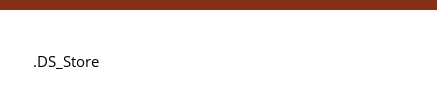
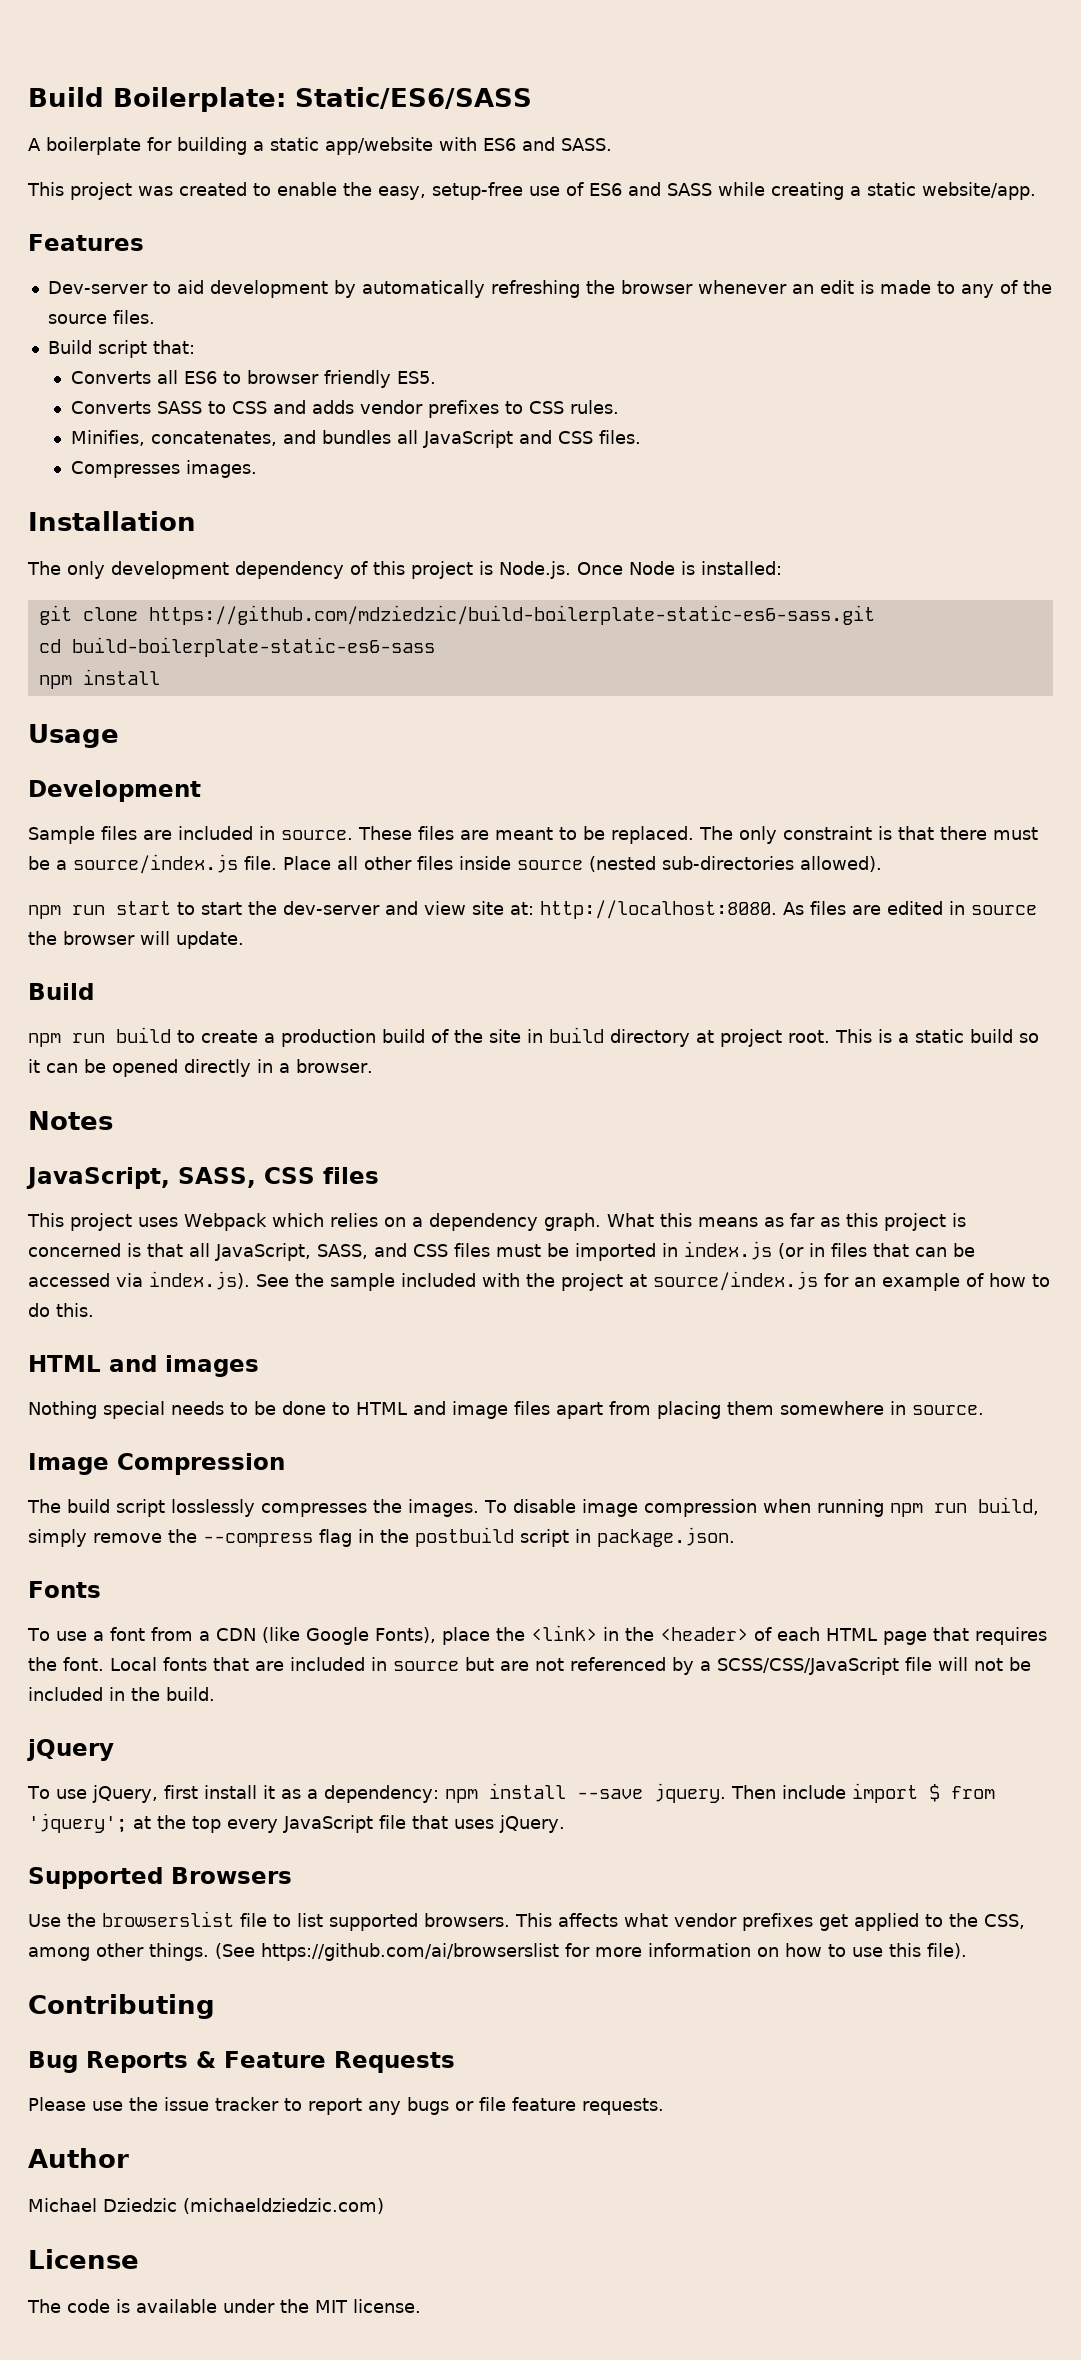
- .DS_Store
+ Build Boilerplate: Static/ES6/SASS
+ A boilerplate for building a static app/website with ES6 and SASS.
+ This project was created to enable the easy, setup-free use of ES6 and SASS while creating a static website/app.
+ Features
+ Dev-server to aid development by automatically refreshing the browser whenever an edit is made to any of the source files.
+ Build script that:
+ Converts all ES6 to browser friendly ES5.
+ Converts SASS to CSS and adds vendor prefixes to CSS rules.
+ Minifies, concatenates, and bundles all JavaScript and CSS files.
+ Compresses images.
+ Installation
+ The only development dependency of this project is Node.js. Once Node is installed:
+ git clone https://github.com/mdziedzic/build-boilerplate-static-es6-sass.git
+ cd build-boilerplate-static-es6-sass
+ npm install
+ Usage
+ Development
+ Sample files are included in source. These files are meant to be replaced. The only constraint is that there must be a source/index.js file. Place all other files inside source (nested sub-directories allowed).
+ npm run start to start the dev-server and view site at: http://localhost:8080. As files are edited in source the browser will update.
+ Build
+ npm run build to create a production build of the site in build directory at project root. This is a static build so it can be opened directly in a browser.
+ Notes
+ JavaScript, SASS, CSS files
+ This project uses Webpack which relies on a dependency graph. What this means as far as this project is concerned is that all JavaScript, SASS, and CSS files must be imported in index.js (or in files that can be accessed via index.js). See the sample included with the project at source/index.js for an example of how to do this.
+ HTML and images
+ Nothing special needs to be done to HTML and image files apart from placing them somewhere in source.
+ Image Compression
+ The build script losslessly compresses the images. To disable image compression when running npm run build, simply remove the --compress flag in the postbuild script in package.json.
+ Fonts
+ To use a font from a CDN (like Google Fonts), place the <link> in the <header> of each HTML page that requires the font. Local fonts that are included in source but are not referenced by a SCSS/CSS/JavaScript file will not be included in the build.
+ jQuery
+ To use jQuery, first install it as a dependency: npm install --save jquery. Then include import $ from 'jquery'; at the top every JavaScript file that uses jQuery.
+ Supported Browsers
+ Use the browserslist file to list supported browsers. This affects what vendor prefixes get applied to the CSS, among other things. (See https://github.com/ai/browserslist for more information on how to use this file).
+ Contributing
+ Bug Reports & Feature Requests
+ Please use the issue tracker to report any bugs or file feature requests.
+ Author
+ Michael Dziedzic (michaeldziedzic.com)
+ License
+ The code is available under the MIT license.

